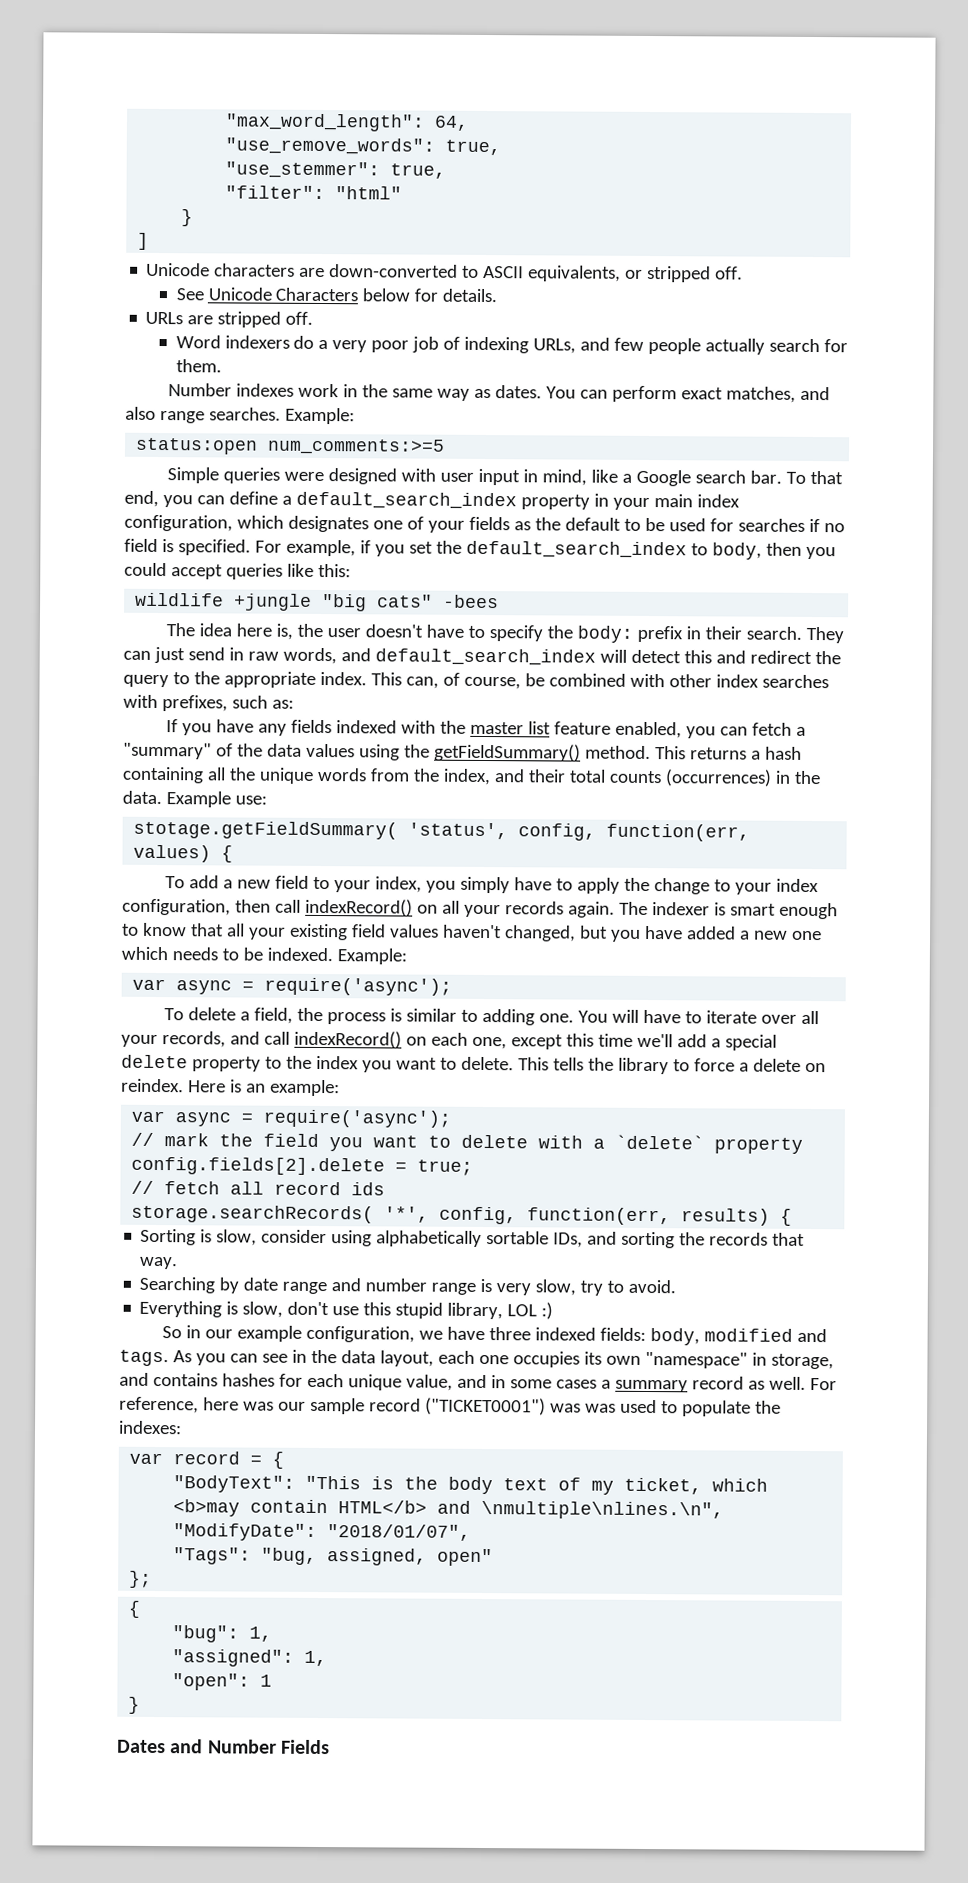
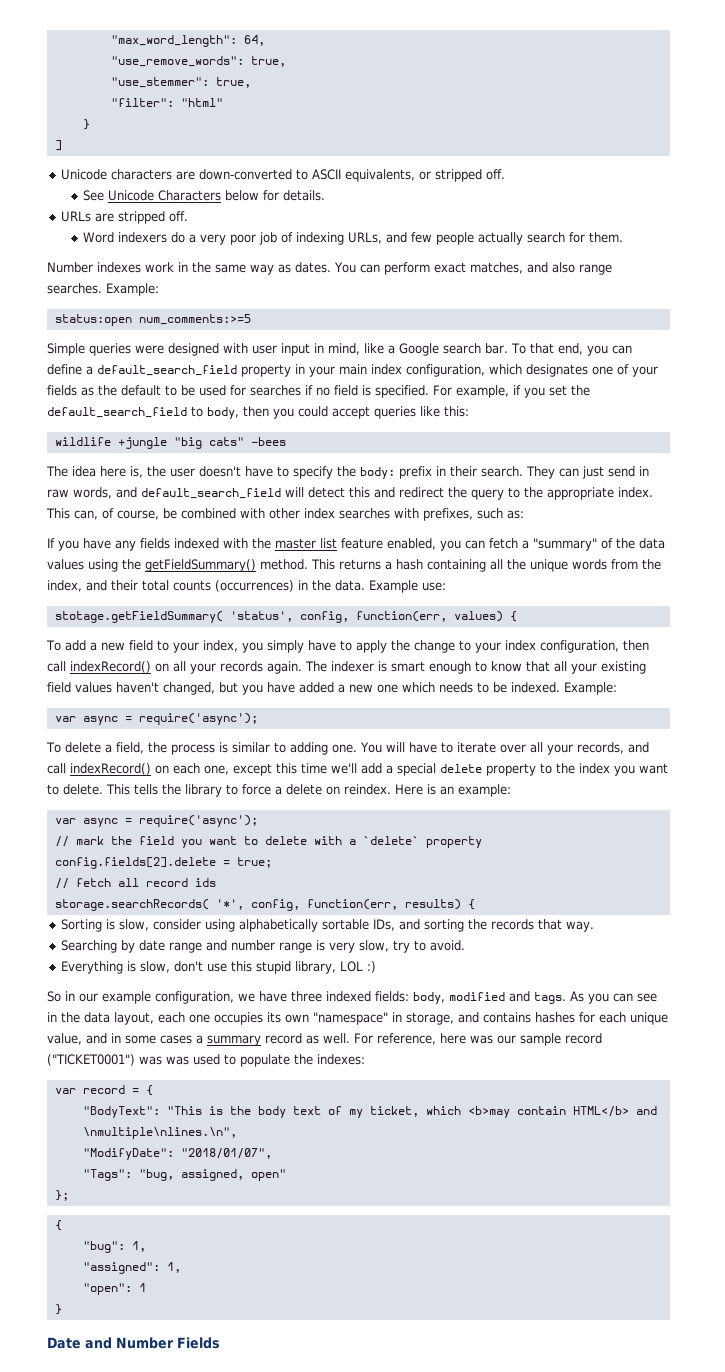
- To that end, you can define a default_search_index property in your main index configuration, which designates one of your fields as the default to be used for searches if no field is specified.
+ To that end, you can define a default_search_field property in your main index configuration, which designates one of your fields as the default to be used for searches if no field is specified.
- For example, if you set the default_search_index to body, then you could accept queries like this:
+ For example, if you set the default_search_field to body, then you could accept queries like this:
- They can just send in raw words, and default_search_index will detect this and redirect the query to the appropriate index.
+ They can just send in raw words, and default_search_field will detect this and redirect the query to the appropriate index.
- Dates and Number Fields
+ Date and Number Fields

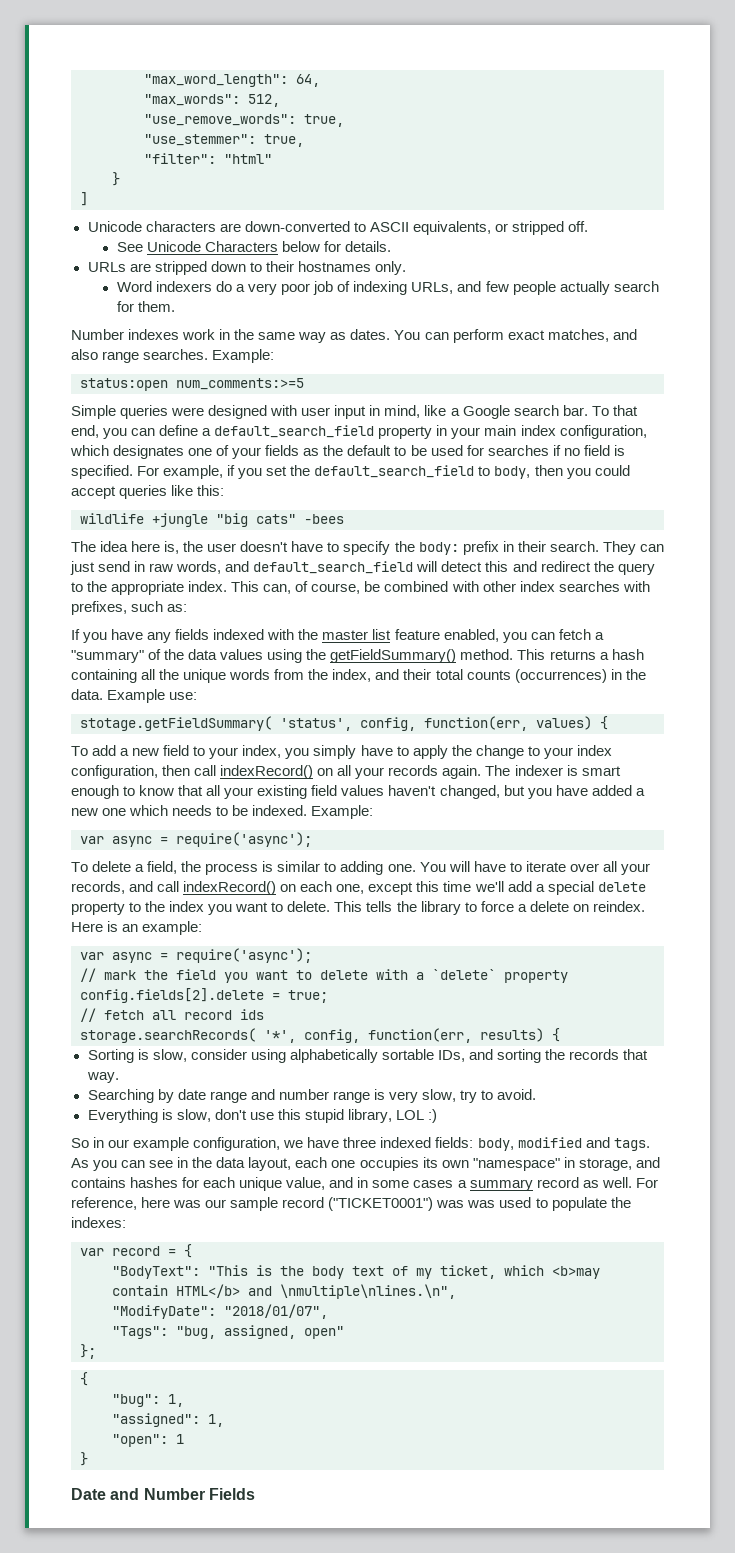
+ "max_words": 512,
- URLs are stripped off.
+ URLs are stripped down to their hostnames only.

